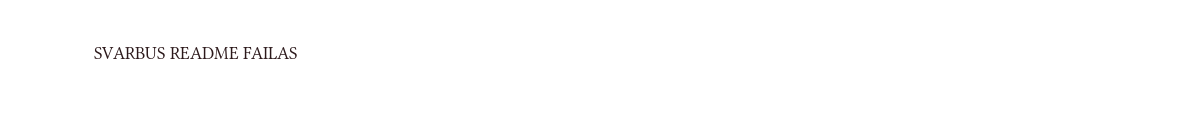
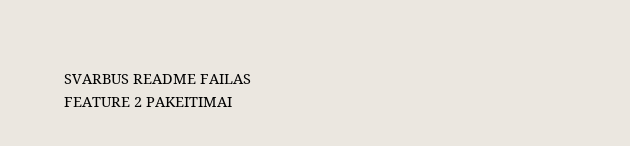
+ FEATURE 2 PAKEITIMAI

